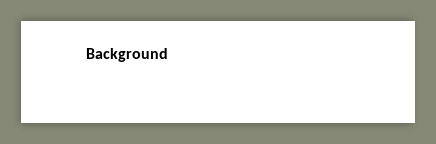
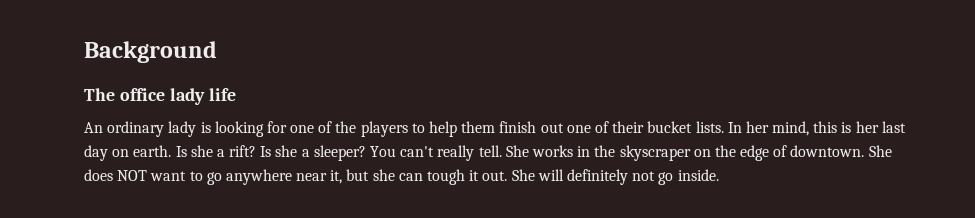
+ The office lady life
+ An ordinary lady is looking for one of the players to help them finish out one of their bucket lists. In her mind, this is her last day on earth. Is she a rift? Is she a sleeper? You can't really tell. She works in the skyscraper on the edge of downtown. She does NOT want to go anywhere near it, but she can tough it out. She will definitely not go inside.

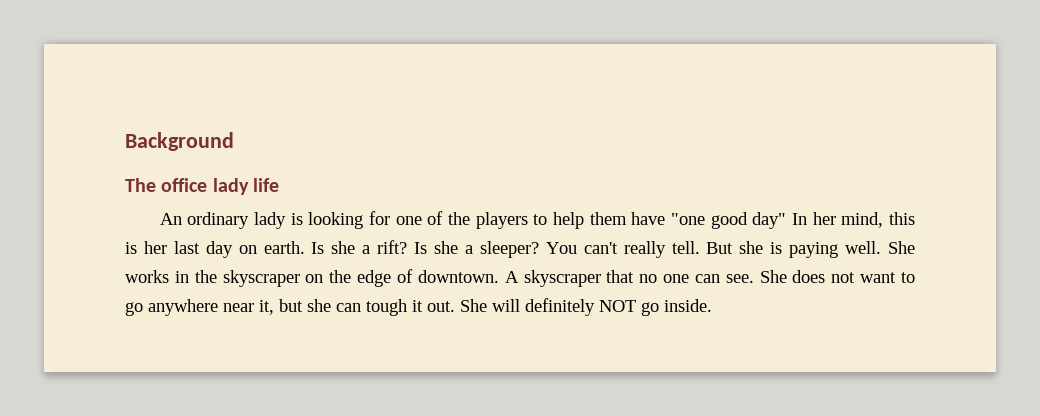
- An ordinary lady is looking for one of the players to help them finish out one of their bucket lists. In her mind, this is her last day on earth.
+ An ordinary lady is looking for one of the players to help them have "one good day" In her mind, this is her last day on earth.
+ But she is paying well.
+ A skyscraper that no one can see.
- She does NOT want to go anywhere near it, but she can tough it out.
+ She does not want to go anywhere near it, but she can tough it out.
- She will definitely not go inside.
+ She will definitely NOT go inside.

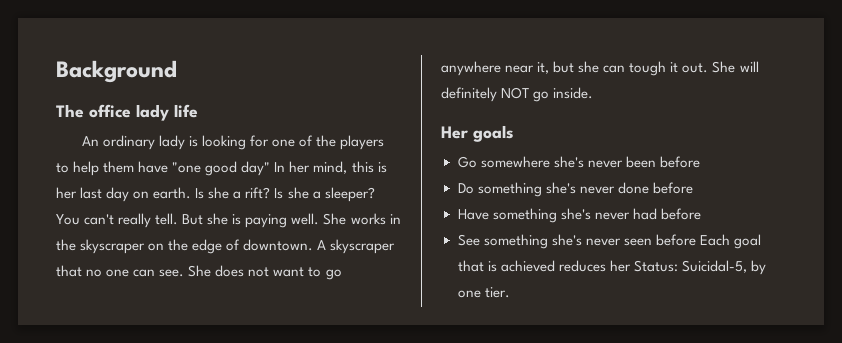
+ Her goals
+ Go somewhere she's never been before
+ Do something she's never done before
+ Have something she's never had before
+ See something she's never seen before Each goal that is achieved reduces her Status: Suicidal-5, by one tier.

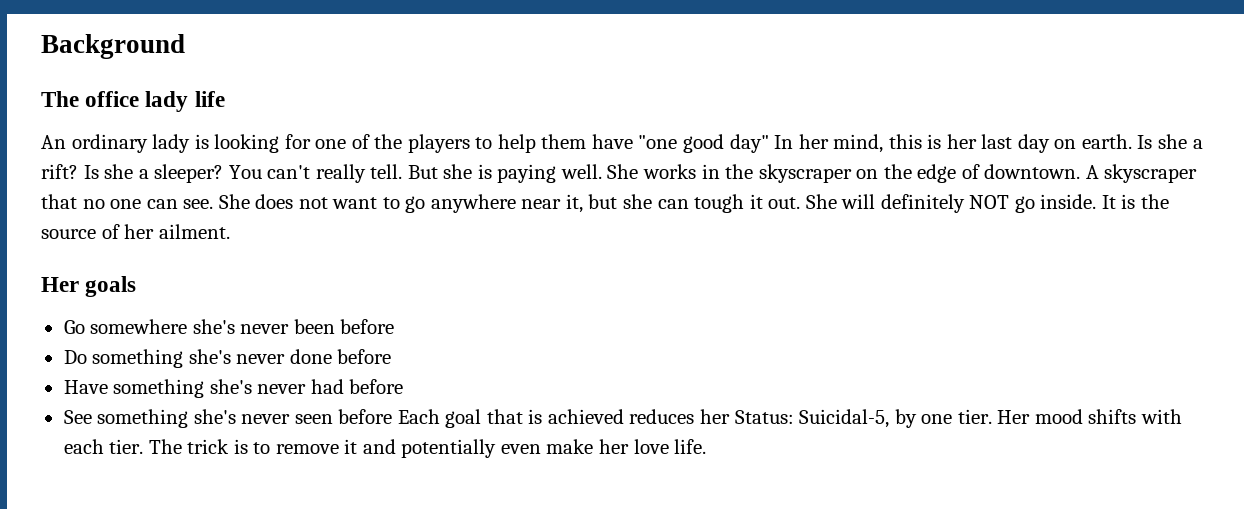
+ It is the source of her ailment.
+ Her mood shifts with each tier. The trick is to remove it and potentially even make her love life.

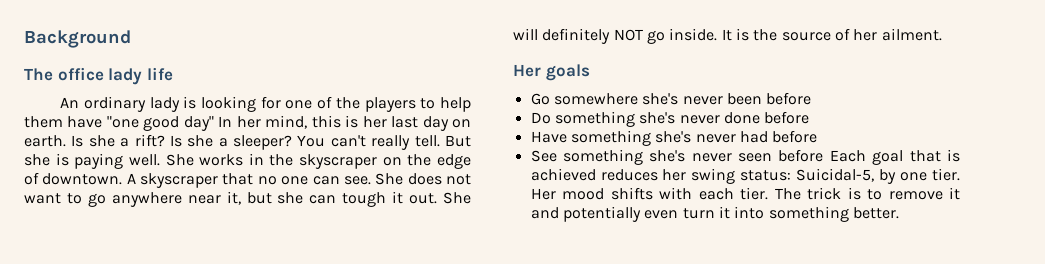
- See something she's never seen before Each goal that is achieved reduces her Status: Suicidal-5, by one tier.
+ See something she's never seen before Each goal that is achieved reduces her swing status: Suicidal-5, by one tier.
- The trick is to remove it and potentially even make her love life.
+ The trick is to remove it and potentially even turn it into something better.

